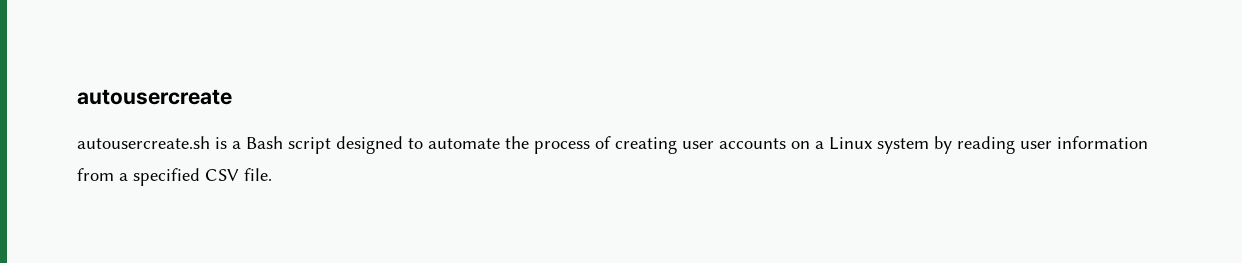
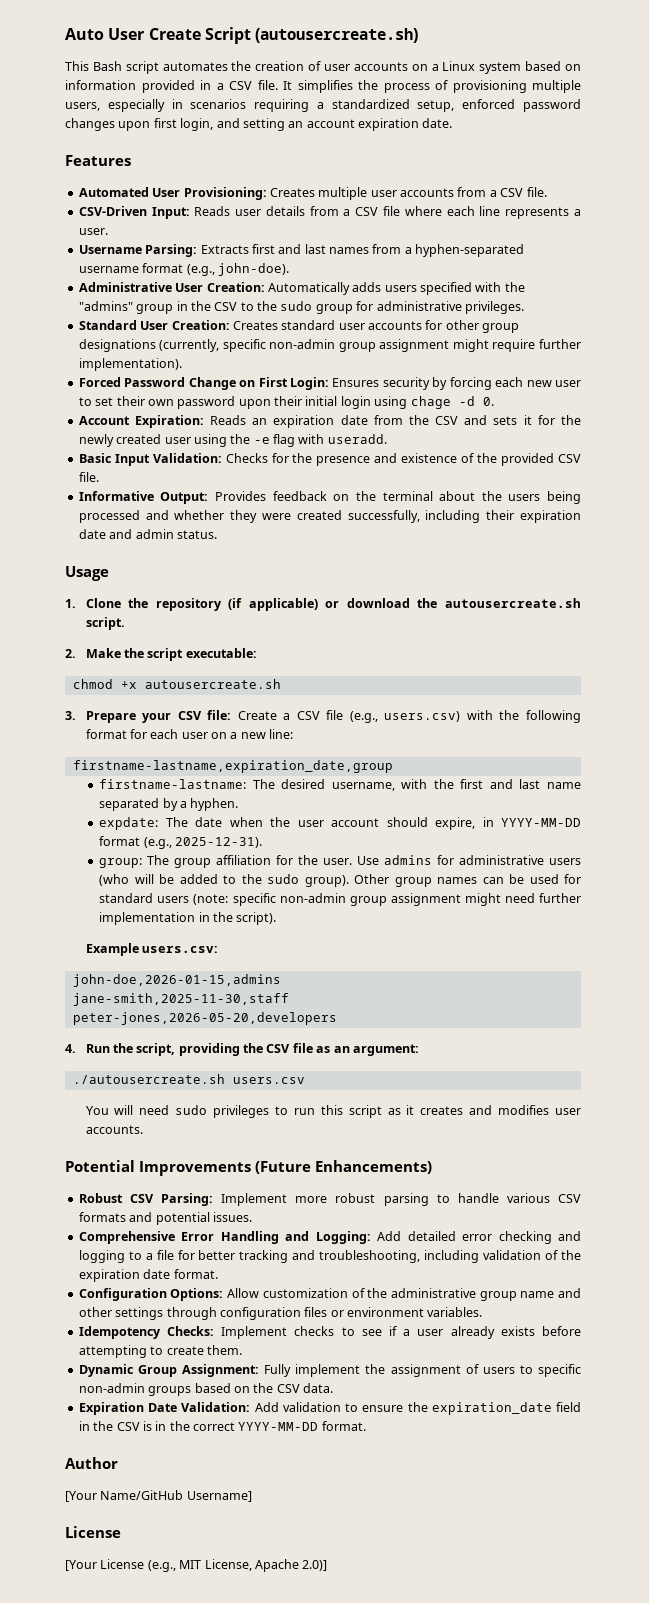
- autousercreate
- autousercreate.sh is a Bash script designed to automate the process of creating user accounts on a Linux system by reading user information from a specified CSV file.
+ Auto User Create Script (autousercreate.sh)
+ This Bash script automates the creation of user accounts on a Linux system based on information provided in a CSV file. It simplifies the process of provisioning multiple users, especially in scenarios requiring a standardized setup, enforced password changes upon first login, and setting an account expiration date.
+ Features
+ Automated User Provisioning: Creates multiple user accounts from a CSV file.
+ CSV-Driven Input: Reads user details from a CSV file where each line represents a user.
+ Username Parsing: Extracts first and last names from a hyphen-separated username format (e.g., john-doe).
+ Administrative User Creation: Automatically adds users specified with the "admins" group in the CSV to the sudo group for administrative privileges.
+ Standard User Creation: Creates standard user accounts for other group designations (currently, specific non-admin group assignment might require further implementation).
+ Forced Password Change on First Login: Ensures security by forcing each new user to set their own password upon their initial login using chage -d 0.
+ Account Expiration: Reads an expiration date from the CSV and sets it for the newly created user using the -e flag with useradd.
+ Basic Input Validation: Checks for the presence and existence of the provided CSV file.
+ Informative Output: Provides feedback on the terminal about the users being processed and whether they were created successfully, including their expiration date and admin status.
+ Usage
+ 1. Clone the repository (if applicable) or download the autousercreate.sh script.
+ 2. Make the script executable:
+ chmod +x autousercreate.sh
+ 3. Prepare your CSV file: Create a CSV file (e.g., users.csv) with the following format for each user on a new line:
+ firstname-lastname,expiration_date,group
+ firstname-lastname: The desired username, with the first and last name separated by a hyphen.
+ expdate: The date when the user account should expire, in YYYY-MM-DD format (e.g., 2025-12-31).
+ group: The group affiliation for the user. Use admins for administrative users (who will be added to the sudo group). Other group names can be used for standard users (note: specific non-admin group assignment might need further implementation in the script).
+ Example users.csv:
+ john-doe,2026-01-15,admins
+ jane-smith,2025-11-30,staff
+ peter-jones,2026-05-20,developers
+ 4. Run the script, providing the CSV file as an argument:
+ ./autousercreate.sh users.csv
+ You will need sudo privileges to run this script as it creates and modifies user accounts.
+ Potential Improvements (Future Enhancements)
+ Robust CSV Parsing: Implement more robust parsing to handle various CSV formats and potential issues.
+ Comprehensive Error Handling and Logging: Add detailed error checking and logging to a file for better tracking and troubleshooting, including validation of the expiration date format.
+ Configuration Options: Allow customization of the administrative group name and other settings through configuration files or environment variables.
+ Idempotency Checks: Implement checks to see if a user already exists before attempting to create them.
+ Dynamic Group Assignment: Fully implement the assignment of users to specific non-admin groups based on the CSV data.
+ Expiration Date Validation: Add validation to ensure the expiration_date field in the CSV is in the correct YYYY-MM-DD format.
+ Author
+ [Your Name/GitHub Username]
+ License
+ [Your License (e.g., MIT License, Apache 2.0)]

